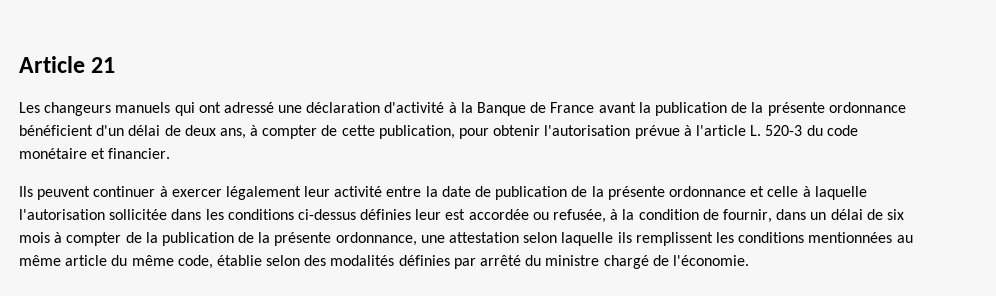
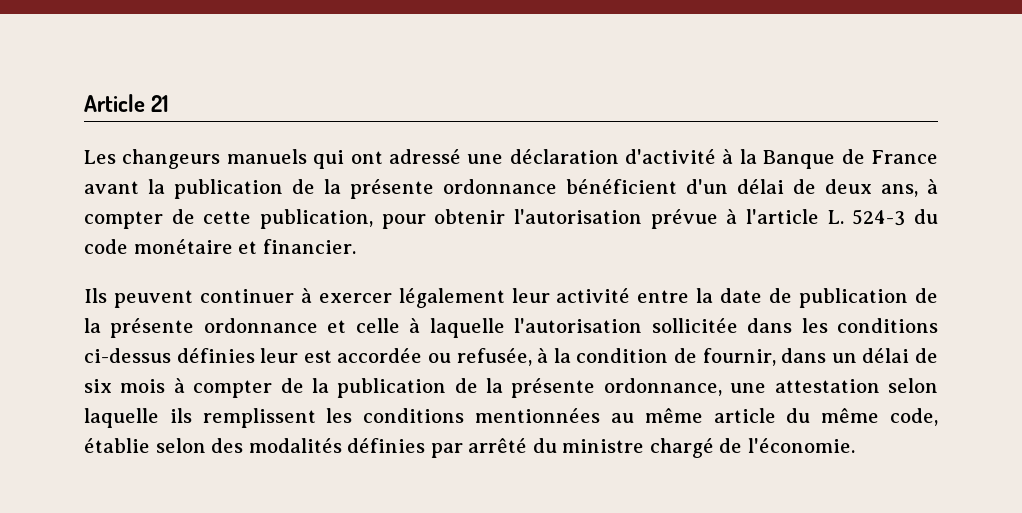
- Les changeurs manuels qui ont adressé une déclaration d'activité à la Banque de France avant la publication de la présente ordonnance bénéficient d'un délai de deux ans, à compter de cette publication, pour obtenir l'autorisation prévue à l'article L. 520-3 du code monétaire et financier.
+ Les changeurs manuels qui ont adressé une déclaration d'activité à la Banque de France avant la publication de la présente ordonnance bénéficient d'un délai de deux ans, à compter de cette publication, pour obtenir l'autorisation prévue à l'article L. 524-3 du code monétaire et financier.

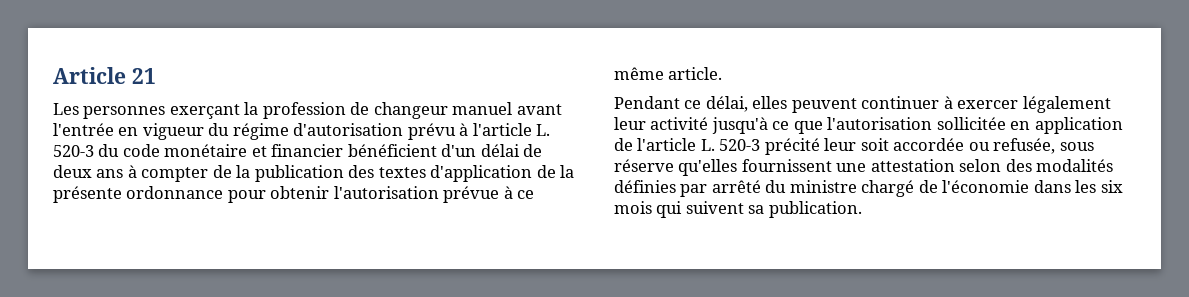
- Les changeurs manuels qui ont adressé une déclaration d'activité à la Banque de France avant la publication de la présente ordonnance bénéficient d'un délai de deux ans, à compter de cette publication, pour obtenir l'autorisation prévue à l'article L. 524-3 du code monétaire et financier.
- Ils peuvent continuer à exercer légalement leur activité entre la date de publication de la présente ordonnance et celle à laquelle l'autorisation sollicitée dans les conditions ci-dessus définies leur est accordée ou refusée, à la condition de fournir, dans un délai de six mois à compter de la publication de la présente ordonnance, une attestation selon laquelle ils remplissent les conditions mentionnées au même article du même code, établie selon des modalités définies par arrêté du ministre chargé de l'économie.
+ Les personnes exerçant la profession de changeur manuel avant l'entrée en vigueur du régime d'autorisation prévu à l'article L. 520-3 du code monétaire et financier bénéficient d'un délai de deux ans à compter de la publication des textes d'application de la présente ordonnance pour obtenir l'autorisation prévue à ce même article.
+ Pendant ce délai, elles peuvent continuer à exercer légalement leur activité jusqu'à ce que l'autorisation sollicitée en application de l'article L. 520-3 précité leur soit accordée ou refusée, sous réserve qu'elles fournissent une attestation selon des modalités définies par arrêté du ministre chargé de l'économie dans les six mois qui suivent sa publication.

